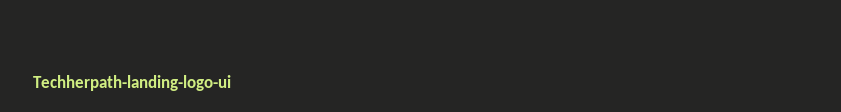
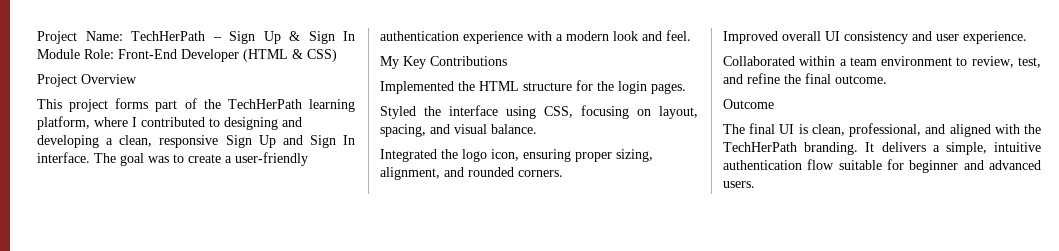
- Techherpath-landing-logo-ui
+ Project Name: TechHerPath – Sign Up & Sign In Module Role: Front-End Developer (HTML & CSS)
+ Project Overview
+ This project forms part of the TechHerPath learning platform, where I contributed to designing and developing a clean, responsive Sign Up and Sign In interface. The goal was to create a user-friendly authentication experience with a modern look and feel.
+ My Key Contributions
+ Implemented the HTML structure for the login pages.
+ Styled the interface using CSS, focusing on layout, spacing, and visual balance.
+ Integrated the logo icon, ensuring proper sizing, alignment, and rounded corners.
+ Improved overall UI consistency and user experience.
+ Collaborated within a team environment to review, test, and refine the final outcome.
+ Outcome
+ The final UI is clean, professional, and aligned with the TechHerPath branding. It delivers a simple, intuitive authentication flow suitable for beginner and advanced users.

